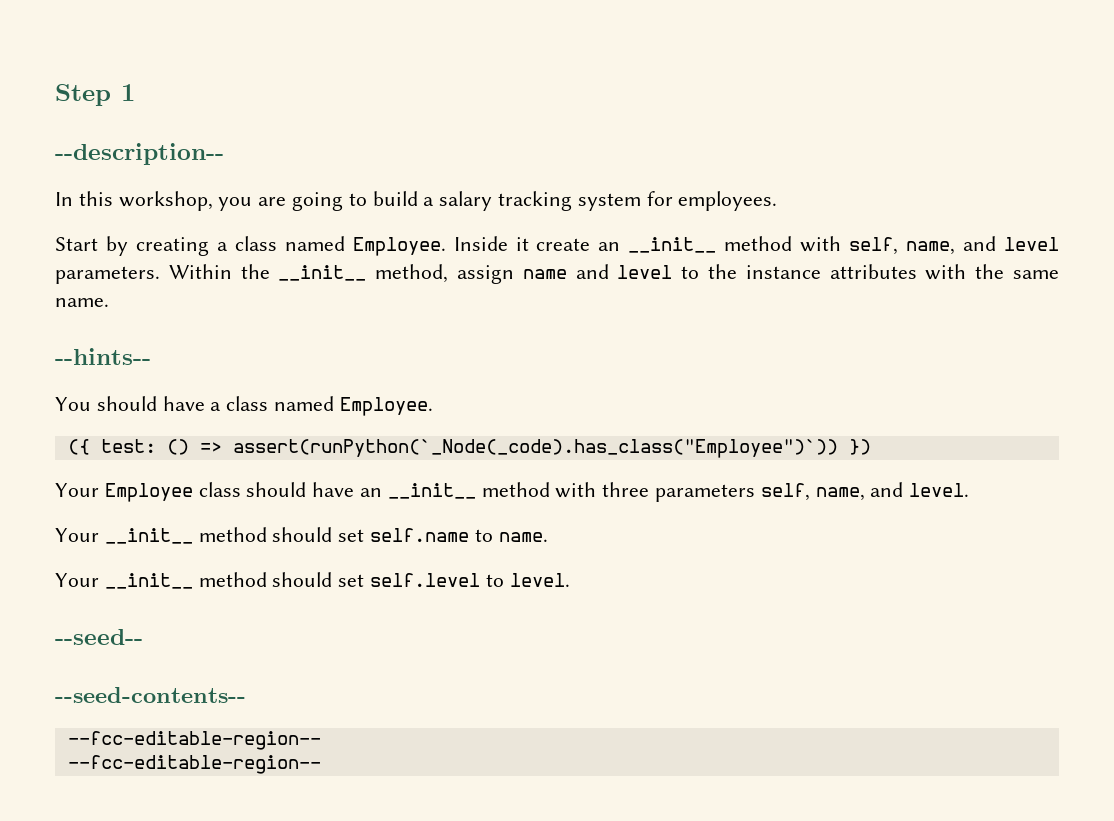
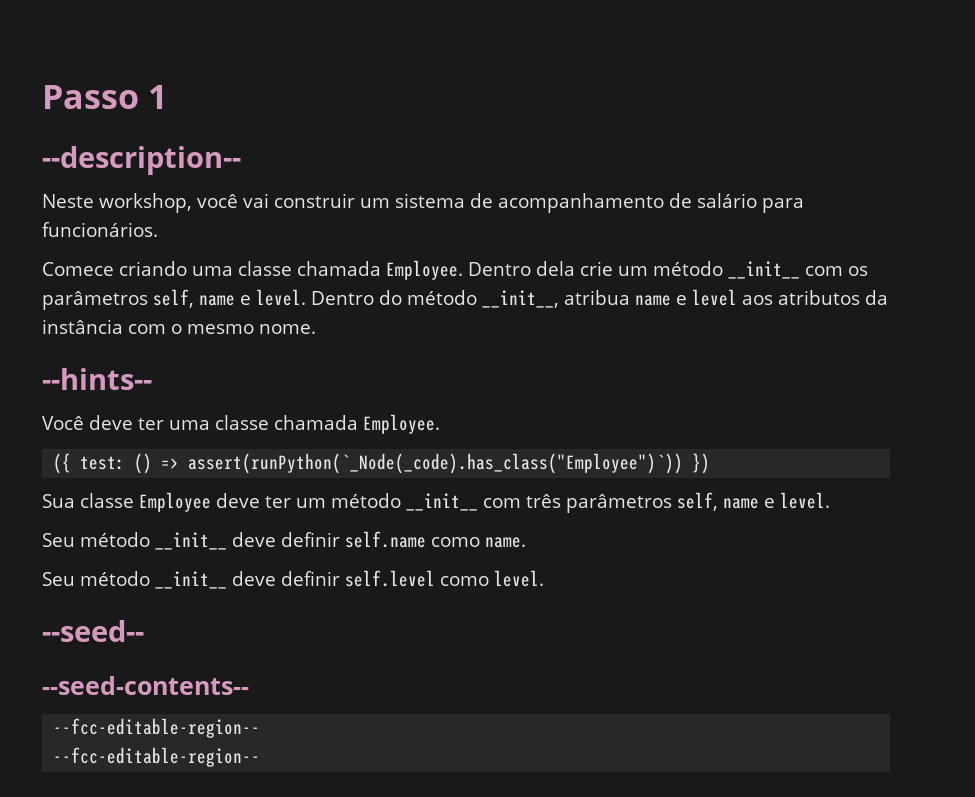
- Step 1
+ Passo 1
- In this workshop, you are going to build a salary tracking system for employees.
- Start by creating a class named Employee. Inside it create an __init__ method with self, name, and level parameters. Within the __init__ method, assign name and level to the instance attributes with the same name.
+ Neste workshop, você vai construir um sistema de acompanhamento de salário para funcionários.
+ Comece criando uma classe chamada Employee. Dentro dela crie um método __init__ com os parâmetros self, name e level. Dentro do método __init__, atribua name e level aos atributos da instância com o mesmo nome.
  --hints--
- You should have a class named Employee.
+ Você deve ter uma classe chamada Employee.
- Your Employee class should have an __init__ method with three parameters self, name, and level.
- Your __init__ method should set self.name to name.
- Your __init__ method should set self.level to level.
+ Sua classe Employee deve ter um método __init__ com três parâmetros self, name e level.
+ Seu método __init__ deve definir self.name como name.
+ Seu método __init__ deve definir self.level como level.

